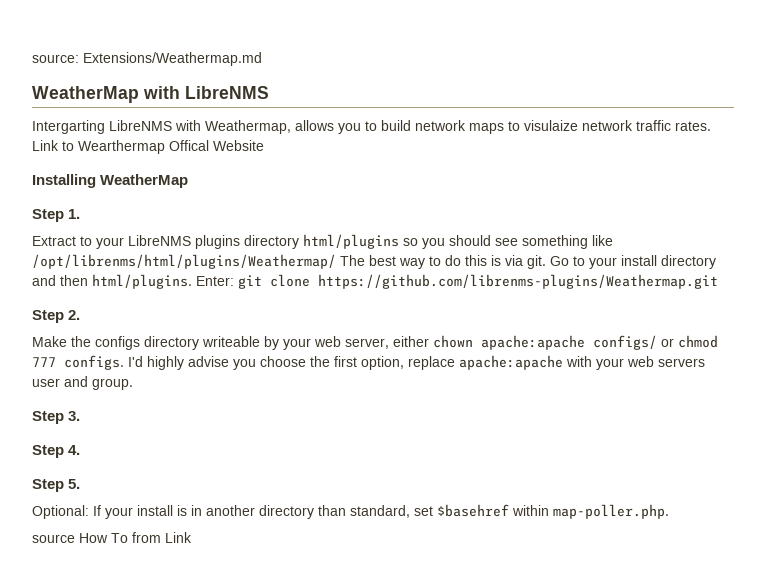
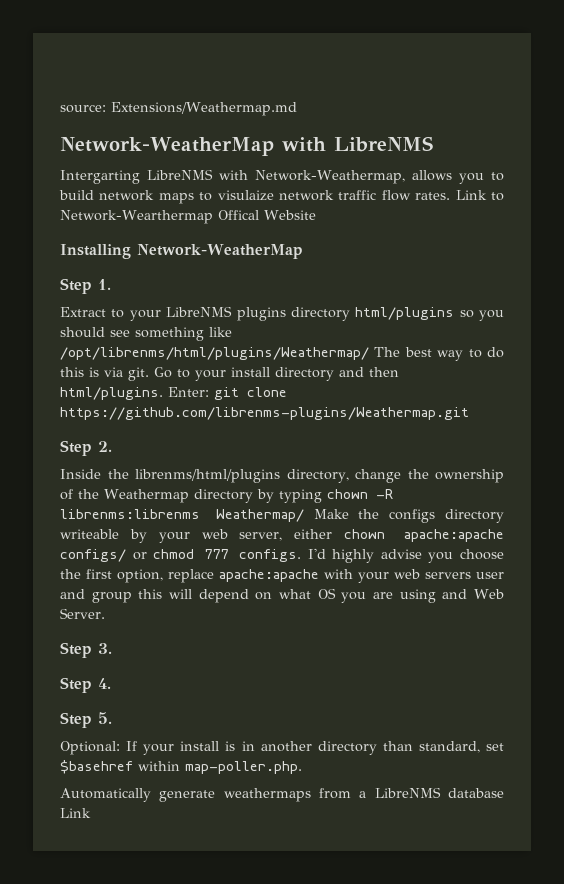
- WeatherMap with LibreNMS
+ Network-WeatherMap with LibreNMS
- Intergarting LibreNMS with Weathermap, allows you to build network maps to visulaize network traffic rates.
+ Intergarting LibreNMS with Network-Weathermap, allows you to build network maps to visulaize network traffic flow rates.
- Link to Wearthermap Offical Website
+ Link to Network-Wearthermap Offical Website
- Installing WeatherMap
+ Installing Network-WeatherMap
- Make the configs directory writeable by your web server, either chown apache:apache configs/ or chmod 777 configs.
+ Inside the librenms/html/plugins directory, change the ownership of the Weathermap directory by typing chown -R librenms:librenms Weathermap/ Make the configs directory writeable by your web server, either chown apache:apache configs/ or chmod 777 configs.
- I'd highly advise you choose the first option, replace apache:apache with your web servers user and group.
+ I'd highly advise you choose the first option, replace apache:apache with your web servers user and group this will depend on what OS you are using and Web Server.
- source How To from Link
+ Automatically generate weathermaps from a LibreNMS database Link

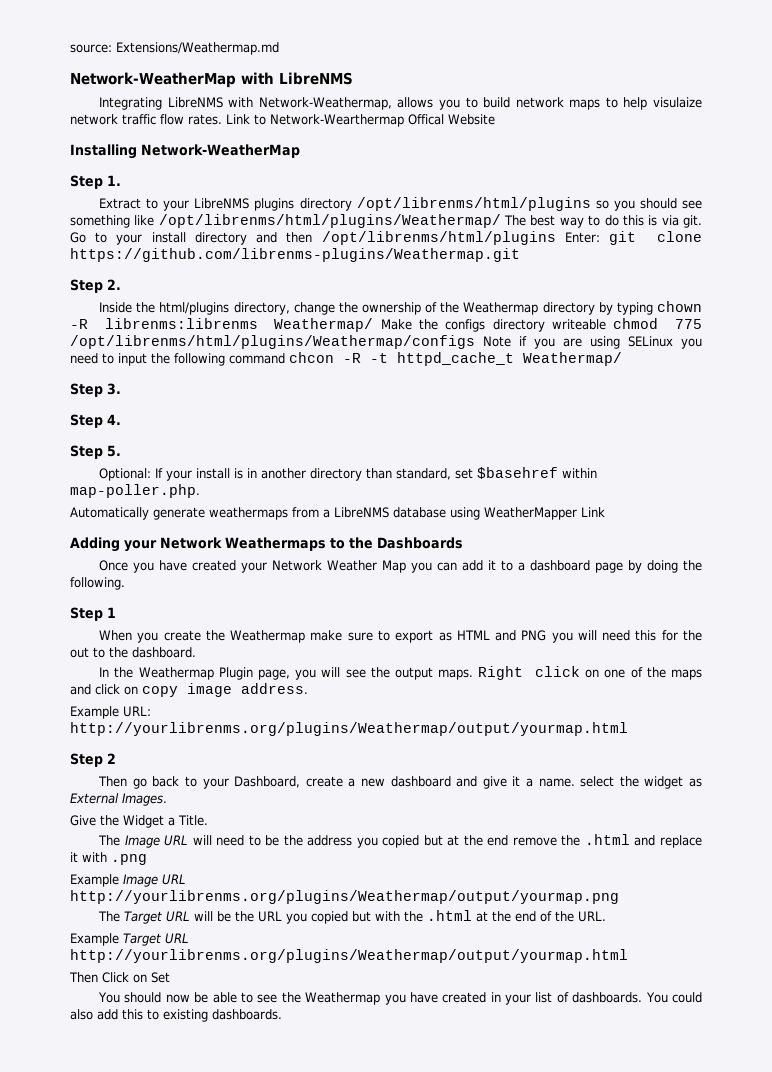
- Intergarting LibreNMS with Network-Weathermap, allows you to build network maps to visulaize network traffic flow rates.
+ Integrating LibreNMS with Network-Weathermap, allows you to build network maps to help visulaize network traffic flow rates.
- Extract to your LibreNMS plugins directory html/plugins so you should see something like /opt/librenms/html/plugins/Weathermap/ The best way to do this is via git.
+ Extract to your LibreNMS plugins directory /opt/librenms/html/plugins so you should see something like /opt/librenms/html/plugins/Weathermap/ The best way to do this is via git.
- Go to your install directory and then html/plugins. Enter: git clone https://github.com/librenms-plugins/Weathermap.git
+ Go to your install directory and then /opt/librenms/html/plugins Enter: git clone https://github.com/librenms-plugins/Weathermap.git
- Inside the librenms/html/plugins directory, change the ownership of the Weathermap directory by typing chown -R librenms:librenms Weathermap/ Make the configs directory writeable by your web server, either chown apache:apache configs/ or chmod 777 configs. I'd highly advise you choose the first option, replace apache:apache with your web servers user and group this will depend on what OS you are using and Web Server.
+ Inside the html/plugins directory, change the ownership of the Weathermap directory by typing chown -R librenms:librenms Weathermap/ Make the configs directory writeable chmod 775 /opt/librenms/html/plugins/Weathermap/configs Note if you are using SELinux you need to input the following command chcon -R -t httpd_cache_t Weathermap/
- Automatically generate weathermaps from a LibreNMS database Link
+ Automatically generate weathermaps from a LibreNMS database using WeatherMapper Link
+ Adding your Network Weathermaps to the Dashboards
+ Once you have created your Network Weather Map you can add it to a dashboard page by doing the following.
+ Step 1
+ When you create the Weathermap make sure to export as HTML and PNG you will need this for the out to the dashboard.
+ In the Weathermap Plugin page, you will see the output maps. Right click on one of the maps and click on copy image address.
+ Example URL: http://yourlibrenms.org/plugins/Weathermap/output/yourmap.html
+ Step 2
+ Then go back to your Dashboard, create a new dashboard and give it a name. select the widget as External Images.
+ Give the Widget a Title.
+ The Image URL will need to be the address you copied but at the end remove the .html and replace it with .png
+ Example Image URL http://yourlibrenms.org/plugins/Weathermap/output/yourmap.png
+ The Target URL will be the URL you copied but with the .html at the end of the URL.
+ Example Target URL http://yourlibrenms.org/plugins/Weathermap/output/yourmap.html
+ Then Click on Set
+ You should now be able to see the Weathermap you have created in your list of dashboards. You could also add this to existing dashboards.

